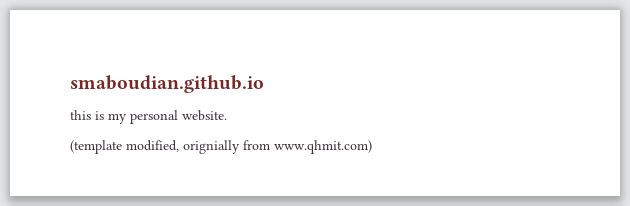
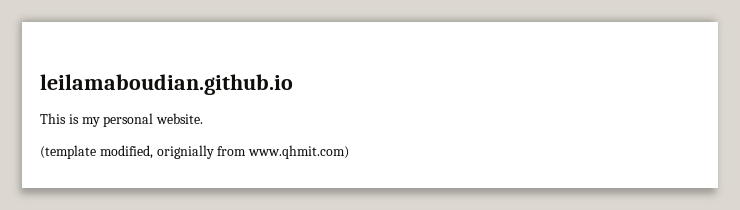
- smaboudian.github.io
- this is my personal website.
+ leilamaboudian.github.io
+ This is my personal website.

